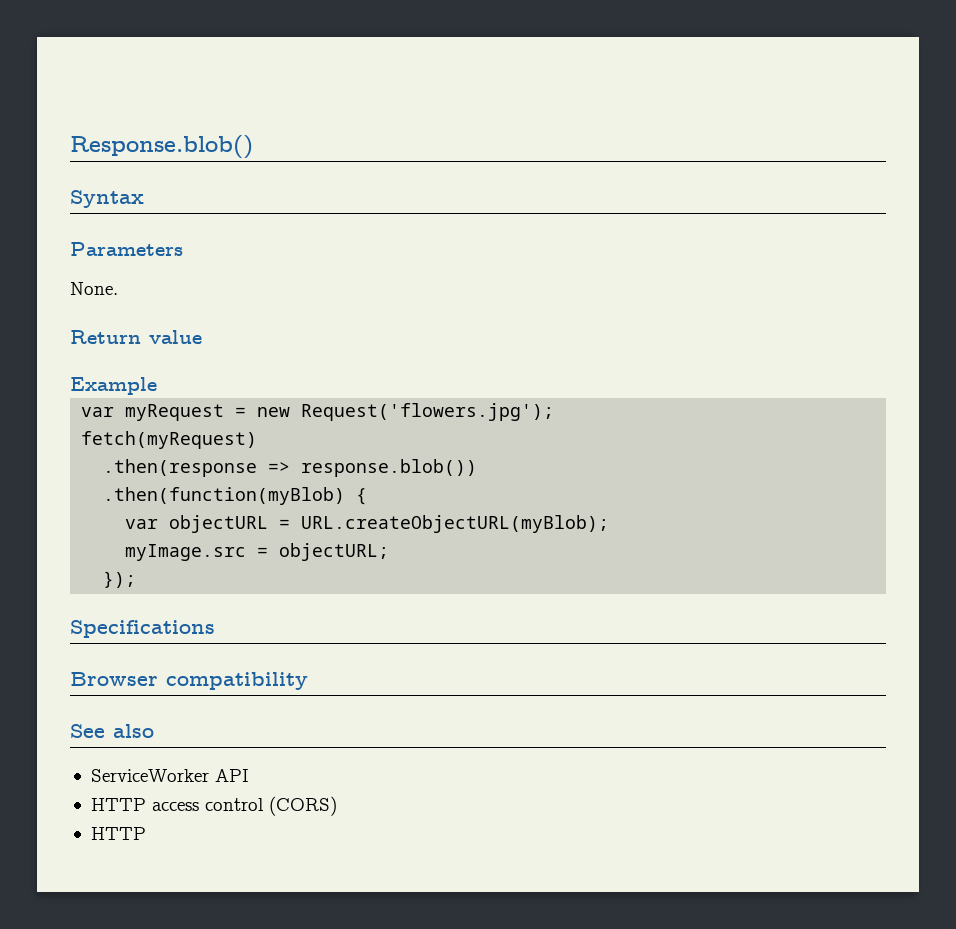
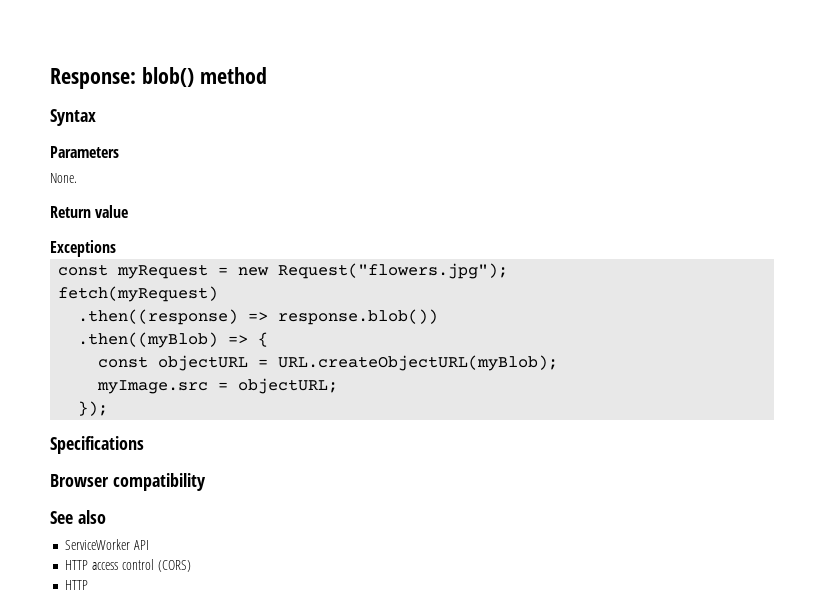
- Response.blob()
+ Response: blob() method
- Example
- var myRequest = new Request('flowers.jpg');
+ Exceptions
+ const myRequest = new Request("flowers.jpg");
- .then(response => response.blob())
+ .then((response) => response.blob())
- .then(function(myBlob) {
+ .then((myBlob) => {
- var objectURL = URL.createObjectURL(myBlob);
+ const objectURL = URL.createObjectURL(myBlob);

